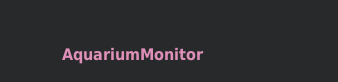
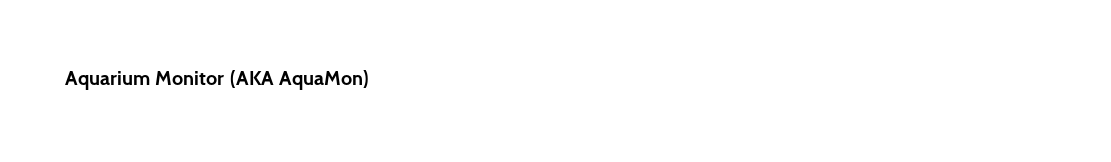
- AquariumMonitor
+ Aquarium Monitor (AKA AquaMon)

